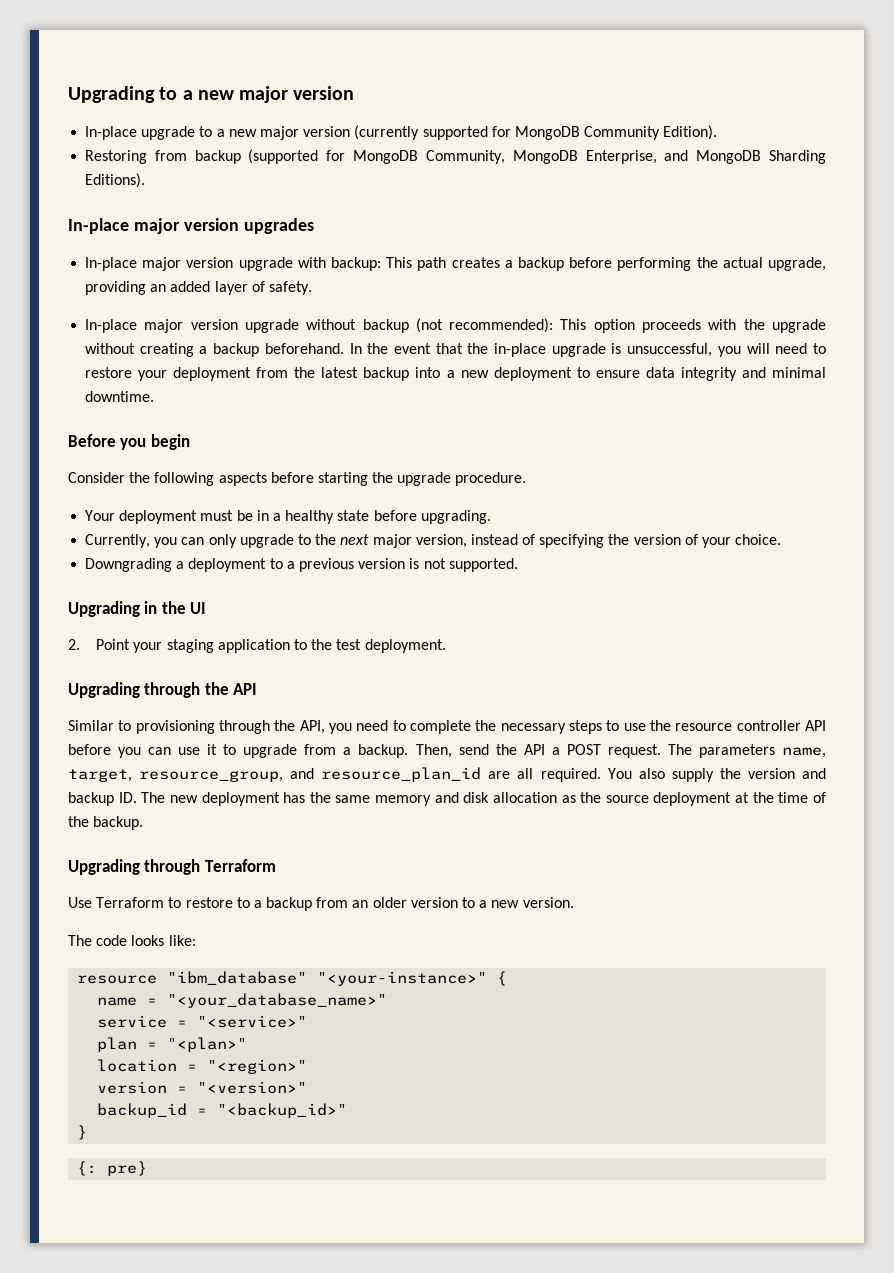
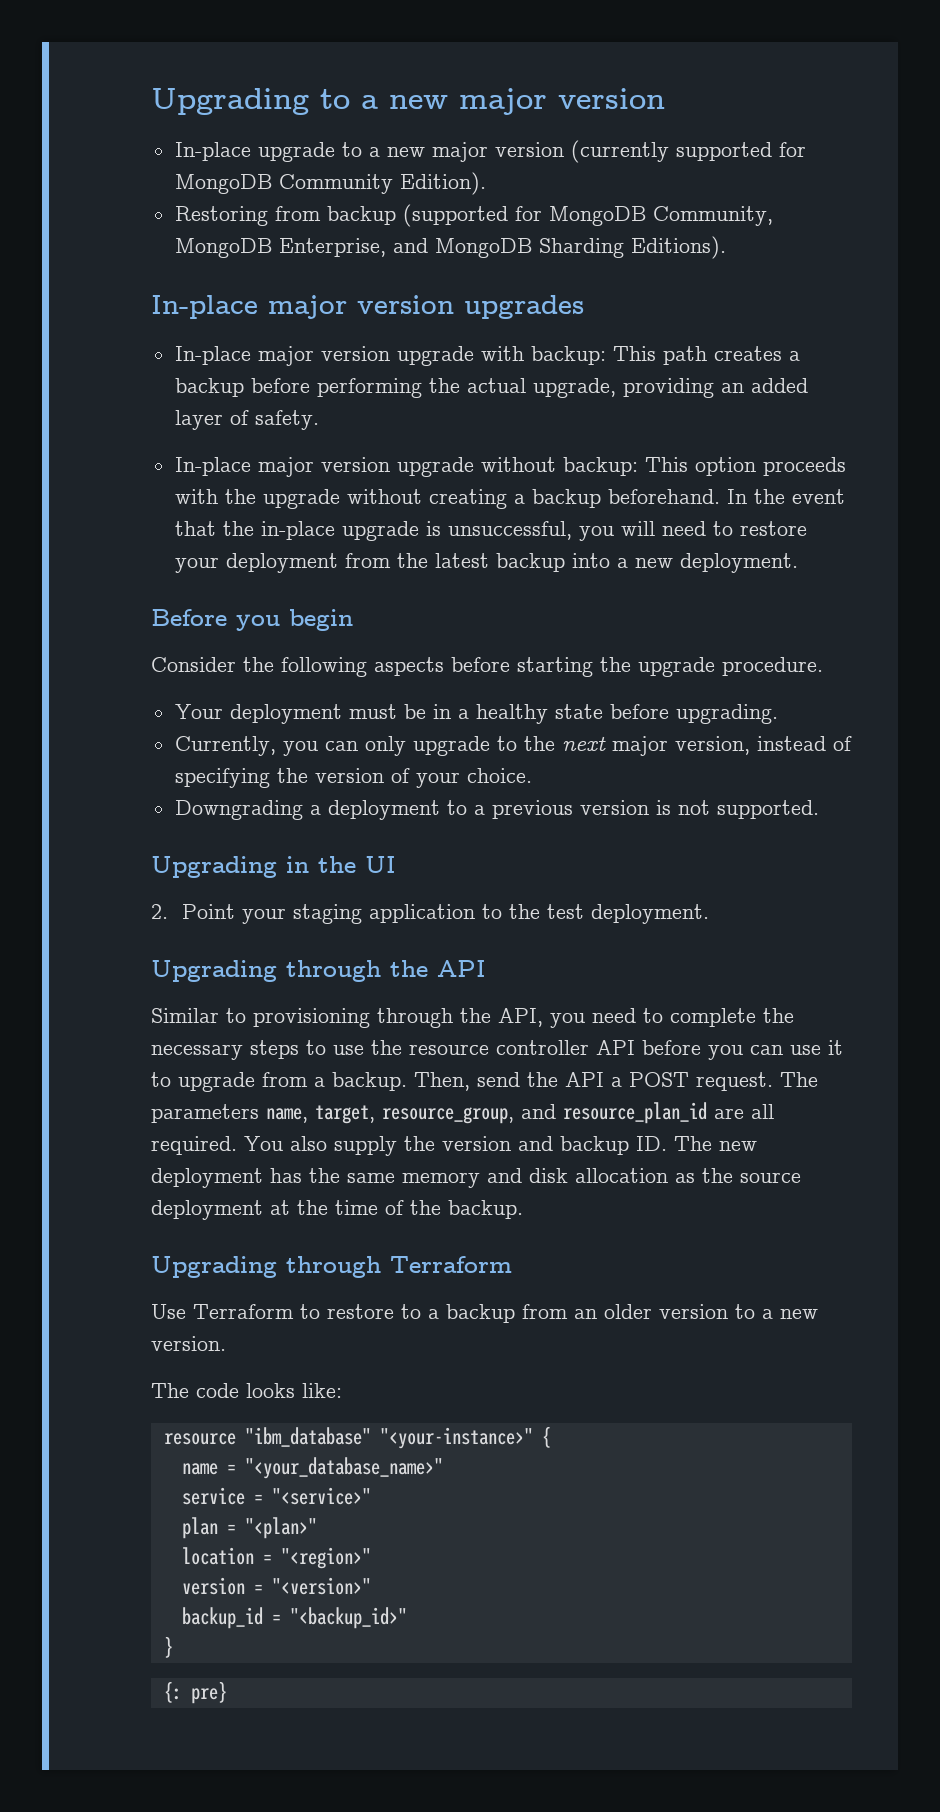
- In-place major version upgrade without backup (not recommended): This option proceeds with the upgrade without creating a backup beforehand.
+ In-place major version upgrade without backup: This option proceeds with the upgrade without creating a backup beforehand.
- In the event that the in-place upgrade is unsuccessful, you will need to restore your deployment from the latest backup into a new deployment to ensure data integrity and minimal downtime.
+ In the event that the in-place upgrade is unsuccessful, you will need to restore your deployment from the latest backup into a new deployment.

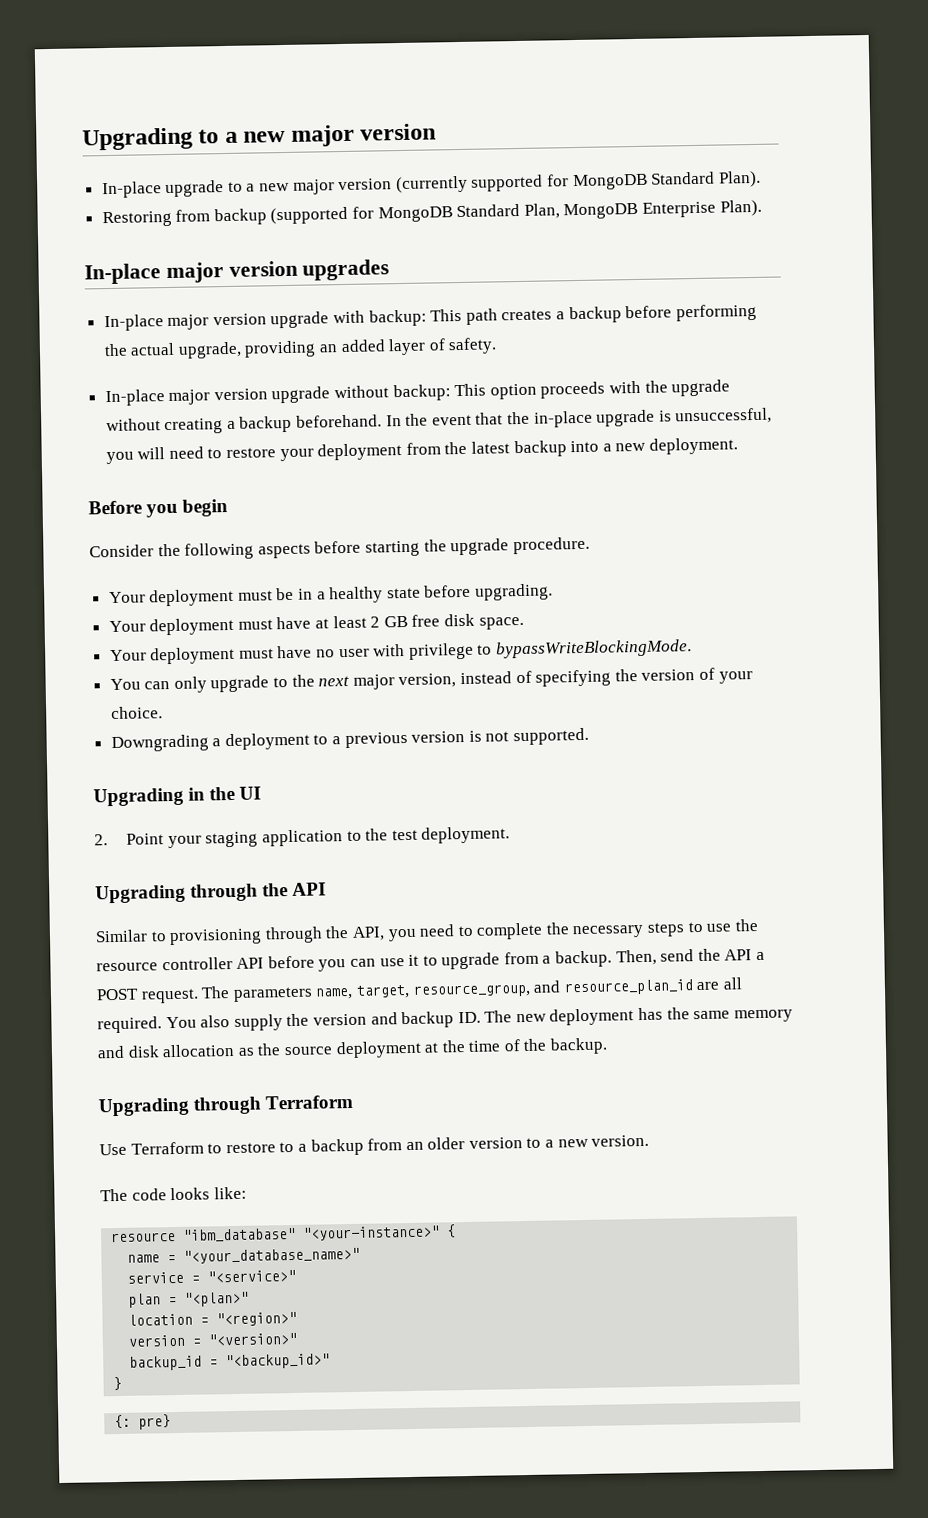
- In-place upgrade to a new major version (currently supported for MongoDB Community Edition).
+ In-place upgrade to a new major version (currently supported for MongoDB Standard Plan).
- Restoring from backup (supported for MongoDB Community, MongoDB Enterprise, and MongoDB Sharding Editions).
+ Restoring from backup (supported for MongoDB Standard Plan, MongoDB Enterprise Plan).
- Currently, you can only upgrade to the next major version, instead of specifying the version of your choice.
+ Your deployment must have at least 2 GB free disk space.
+ Your deployment must have no user with privilege to bypassWriteBlockingMode.
+ You can only upgrade to the next major version, instead of specifying the version of your choice.

